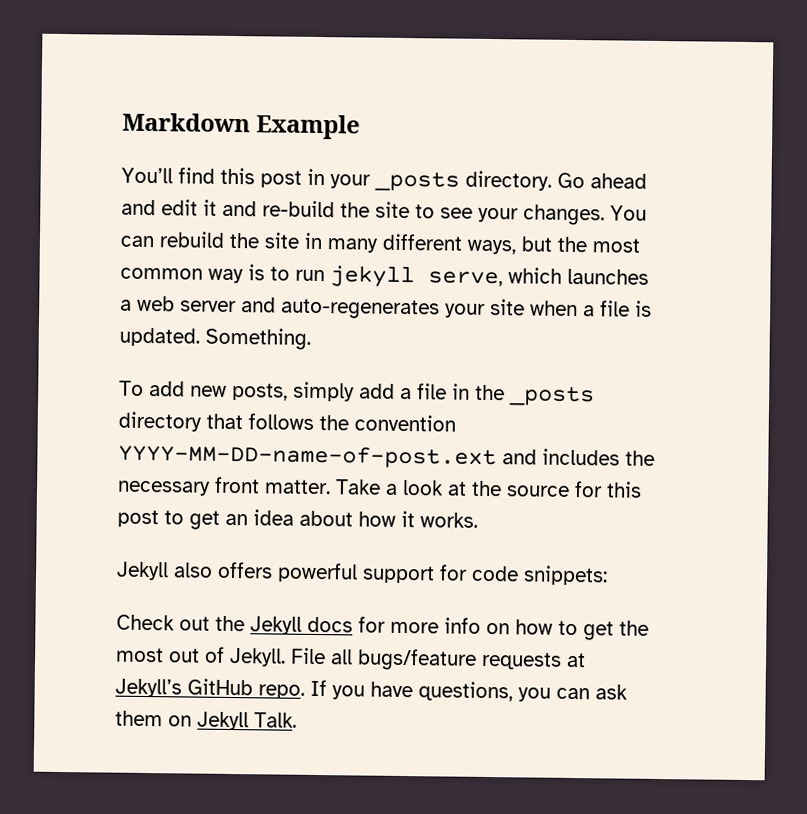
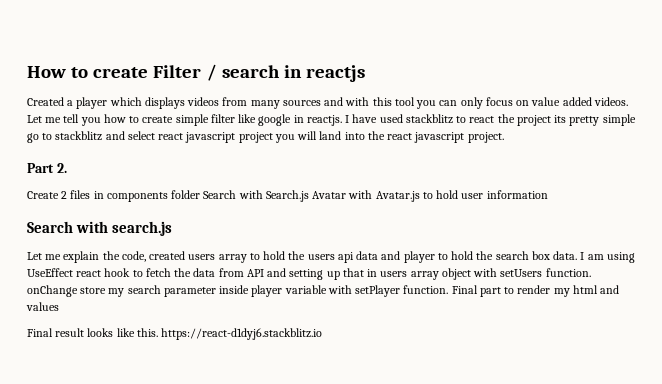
- Markdown Example
- You’ll find this post in your _posts directory. Go ahead and edit it and re-build the site to see your changes. You can rebuild the site in many different ways, but the most common way is to run jekyll serve, which launches a web server and auto-regenerates your site when a file is updated. Something.
- To add new posts, simply add a file in the _posts directory that follows the convention YYYY-MM-DD-name-of-post.ext and includes the necessary front matter. Take a look at the source for this post to get an idea about how it works.
- Jekyll also offers powerful support for code snippets:
- Check out the Jekyll docs for more info on how to get the most out of Jekyll. File all bugs/feature requests at Jekyll’s GitHub repo. If you have questions, you can ask them on Jekyll Talk.
+ How to create Filter / search in reactjs
+ Created a player which displays videos from many sources and with this tool you can only focus on value added videos. Let me tell you how to create simple filter like google in reactjs. I have used stackblitz to react the project its pretty simple go to stackblitz and select react javascript project you will land into the react javascript project.
+ Part 2.
+ Create 2 files in components folder Search with Search.js Avatar with Avatar.js to hold user information
+ Search with search.js
+ Let me explain the code, created users array to hold the users api data and player to hold the search box data. I am using UseEffect react hook to fetch the data from API and setting up that in users array object with setUsers function. onChange store my search parameter inside player variable with setPlayer function. Final part to render my html and values
+ Final result looks like this. https://react-d1dyj6.stackblitz.io

